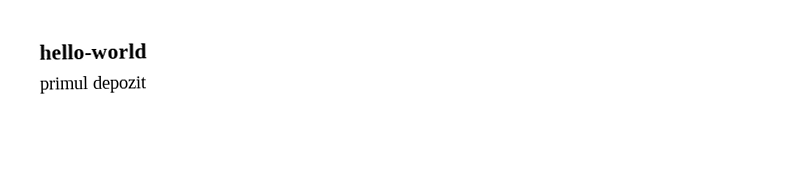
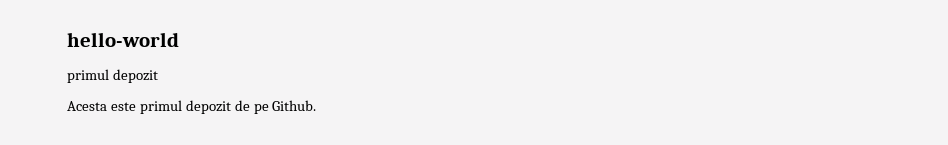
+ Acesta este primul depozit de pe Github.

